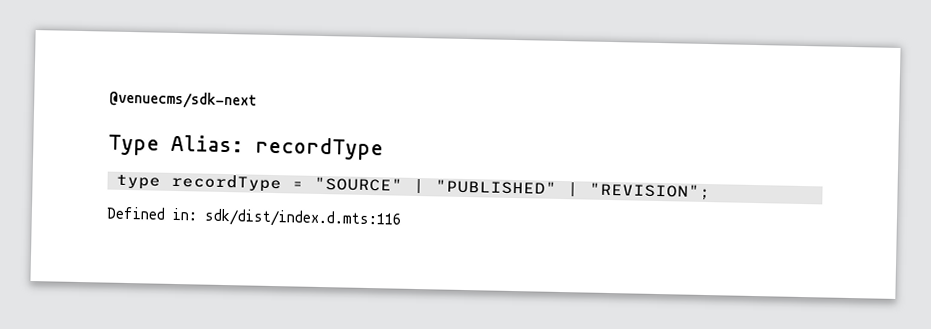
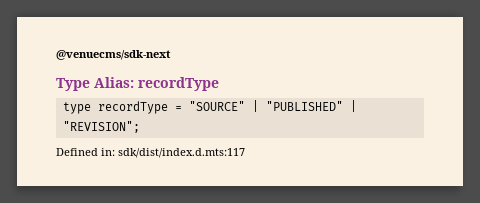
- Defined in: sdk/dist/index.d.mts:116
+ Defined in: sdk/dist/index.d.mts:117

